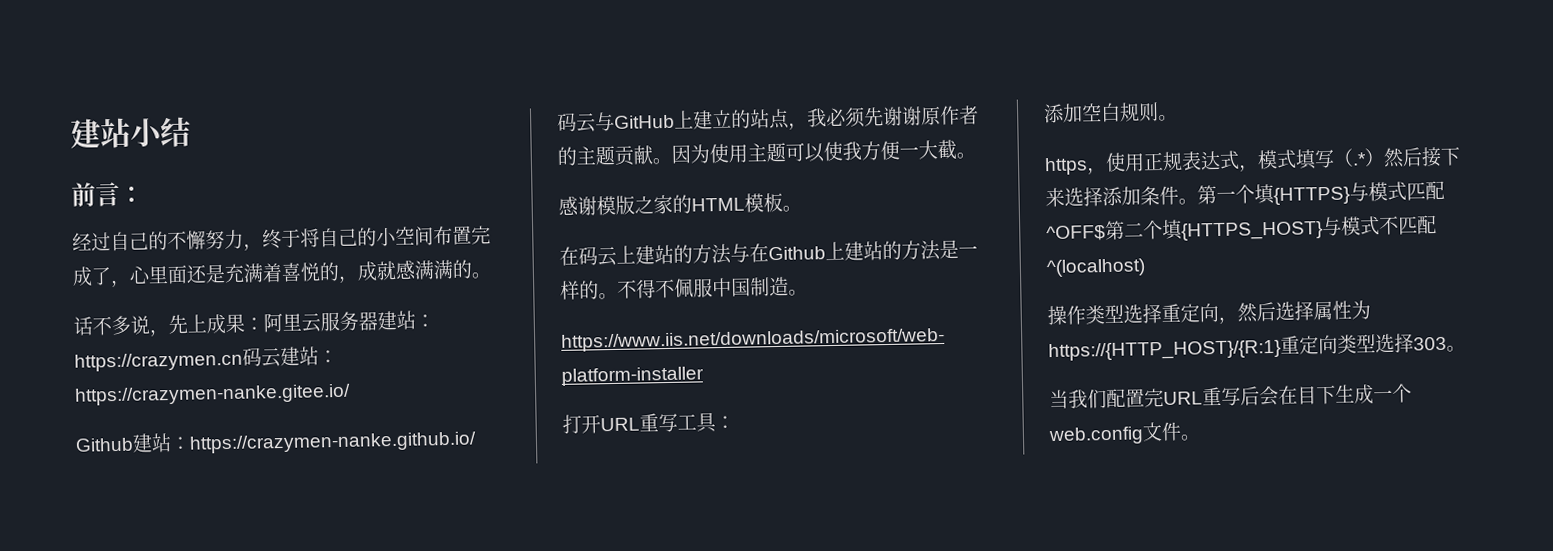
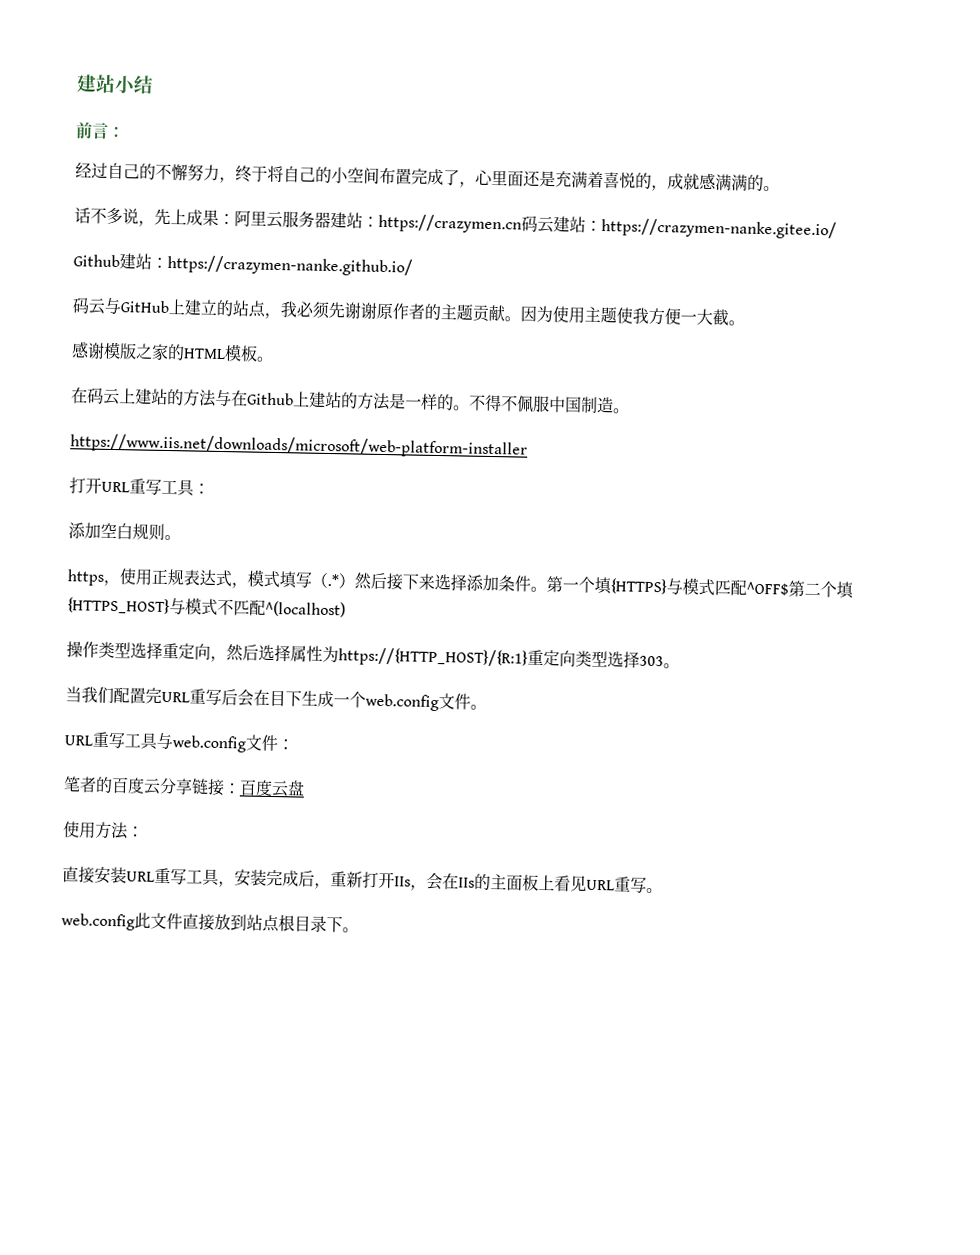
- 因为使用主题可以使我方便一大截。
+ 因为使用主题使我方便一大截。
+ URL重写工具与web.config文件：
+ 笔者的百度云分享链接：百度云盘
+ 使用方法：
+ 直接安装URL重写工具，安装完成后，重新打开IIs，会在IIs的主面板上看见URL重写。
+ web.config此文件直接放到站点根目录下。

